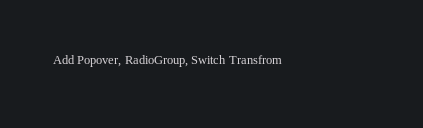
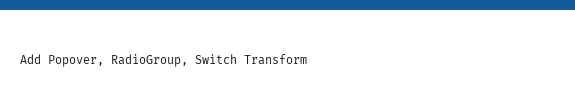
- Add Popover, RadioGroup, Switch Transfrom
+ Add Popover, RadioGroup, Switch Transform

